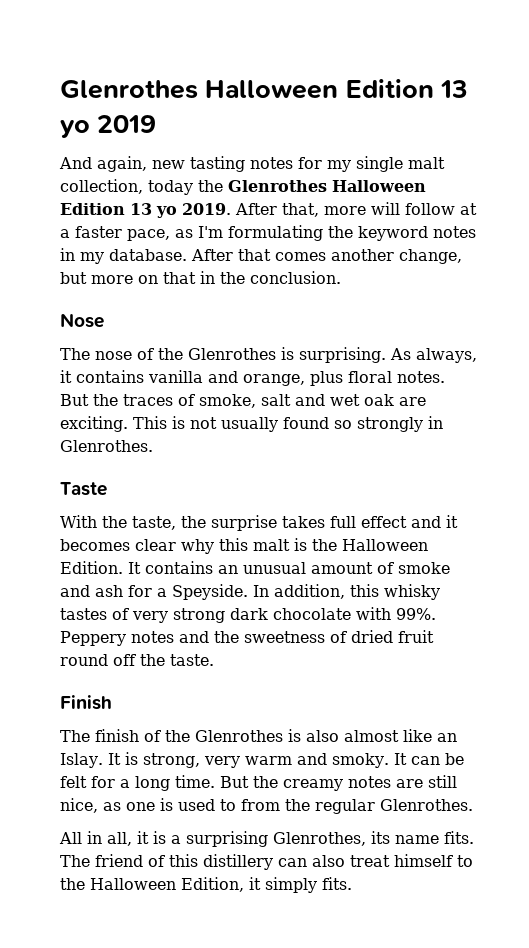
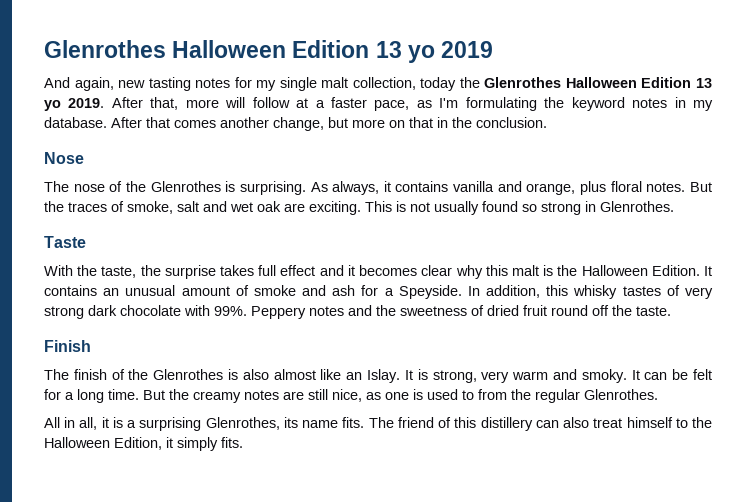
- This is not usually found so strongly in Glenrothes.
+ This is not usually found so strong in Glenrothes.

